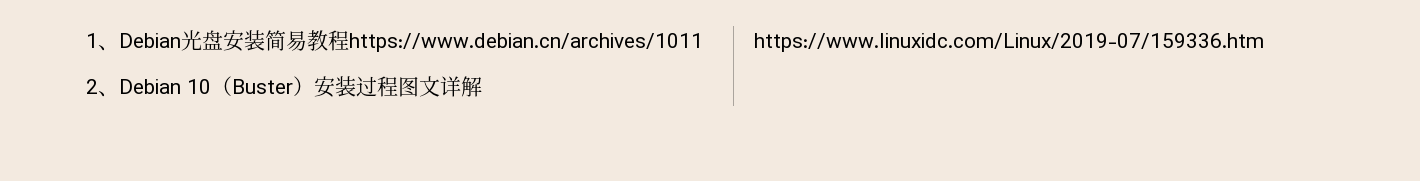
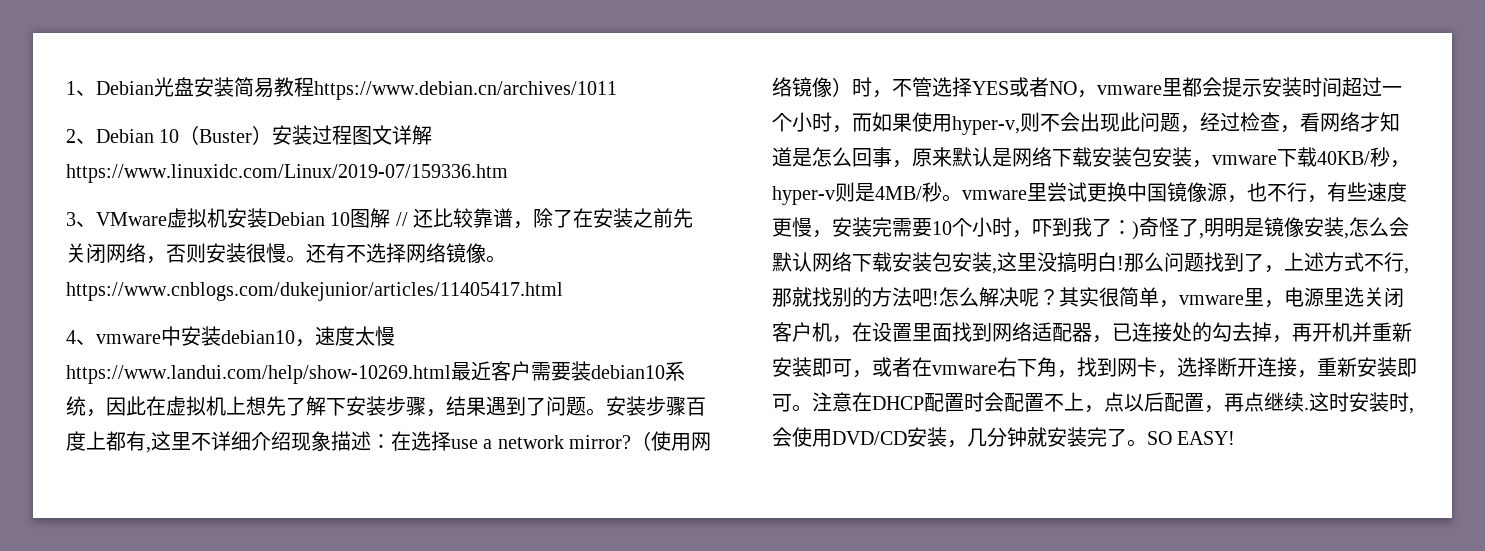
+ 3、VMware虚拟机安装Debian 10图解 // 还比较靠谱，除了在安装之前先关闭网络，否则安装很慢。还有不选择网络镜像。https://www.cnblogs.com/dukejunior/articles/11405417.html
+ 4、vmware中安装debian10，速度太慢https://www.landui.com/help/show-10269.html最近客户需要装debian10系统，因此在虚拟机上想先了解下安装步骤，结果遇到了问题。安装步骤百度上都有,这里不详细介绍现象描述：在选择use a network mirror?（使用网络镜像）时，不管选择YES或者NO，vmware里都会提示安装时间超过一个小时，而如果使用hyper-v,则不会出现此问题，经过检查，看网络才知道是怎么回事，原来默认是网络下载安装包安装，vmware下载40KB/秒，hyper-v则是4MB/秒。vmware里尝试更换中国镜像源，也不行，有些速度更慢，安装完需要10个小时，吓到我了：)奇怪了,明明是镜像安装,怎么会默认网络下载安装包安装,这里没搞明白!那么问题找到了，上述方式不行,那就找别的方法吧!怎么解决呢？其实很简单，vmware里，电源里选关闭客户机，在设置里面找到网络适配器，已连接处的勾去掉，再开机并重新安装即可，或者在vmware右下角，找到网卡，选择断开连接，重新安装即可。注意在DHCP配置时会配置不上，点以后配置，再点继续.这时安装时,会使用DVD/CD安装，几分钟就安装完了。SO EASY!

